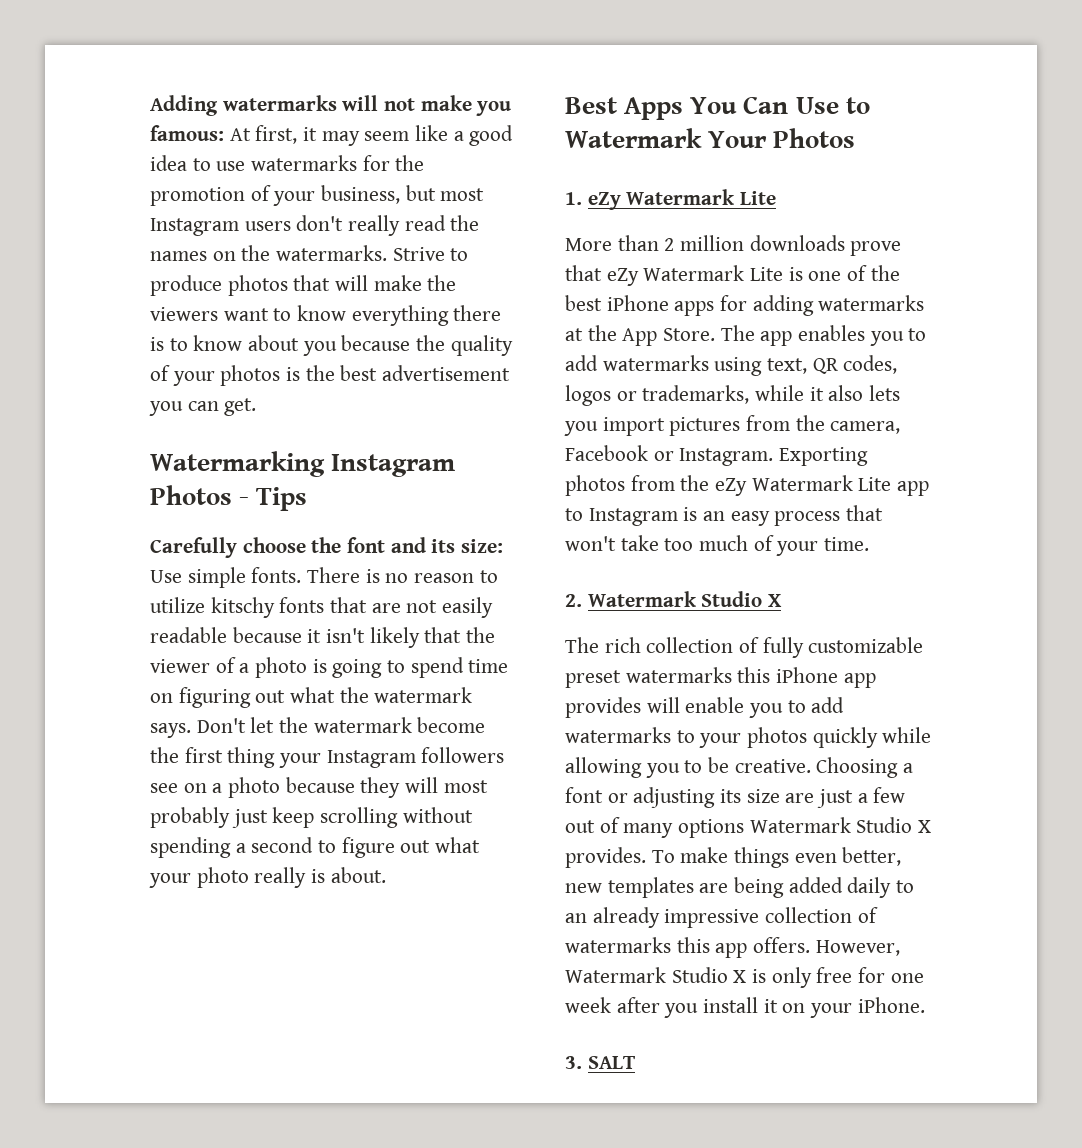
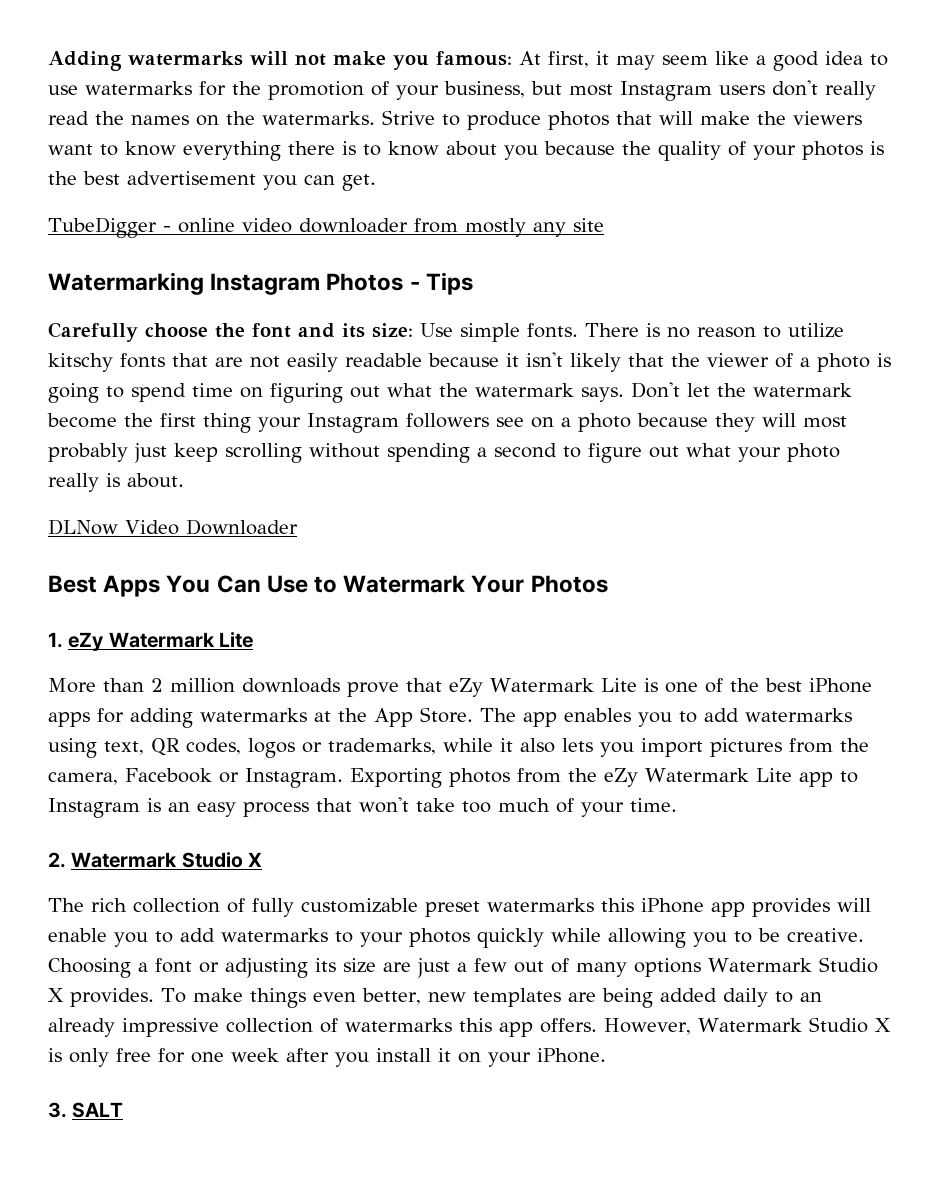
+ TubeDigger - online video downloader from mostly any site
+ DLNow Video Downloader

